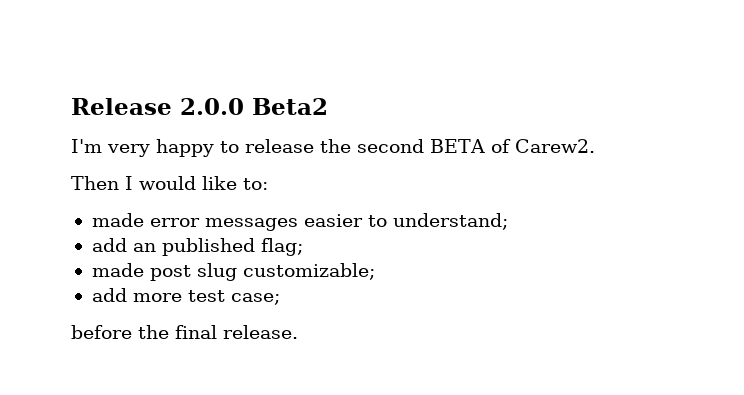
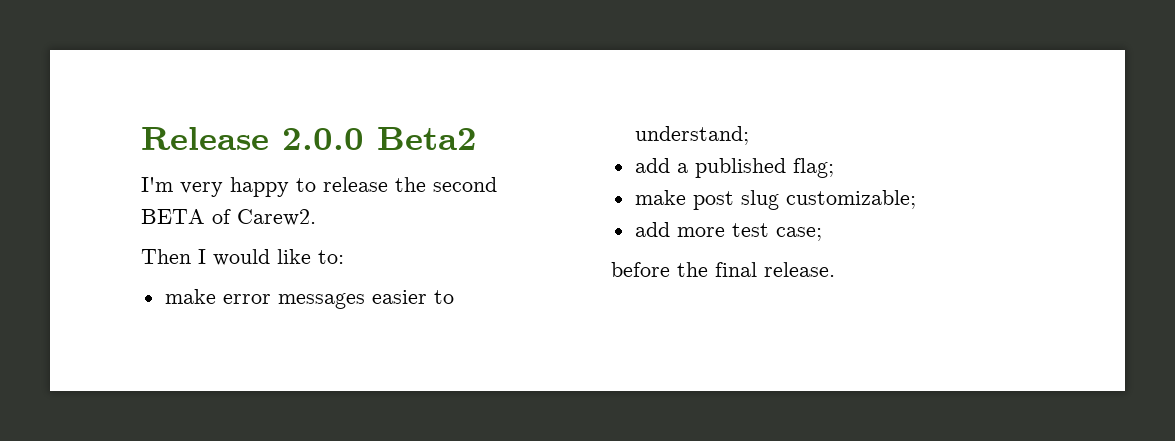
- made error messages easier to understand;
+ make error messages easier to understand;
- add an published flag;
+ add a published flag;
- made post slug customizable;
+ make post slug customizable;

